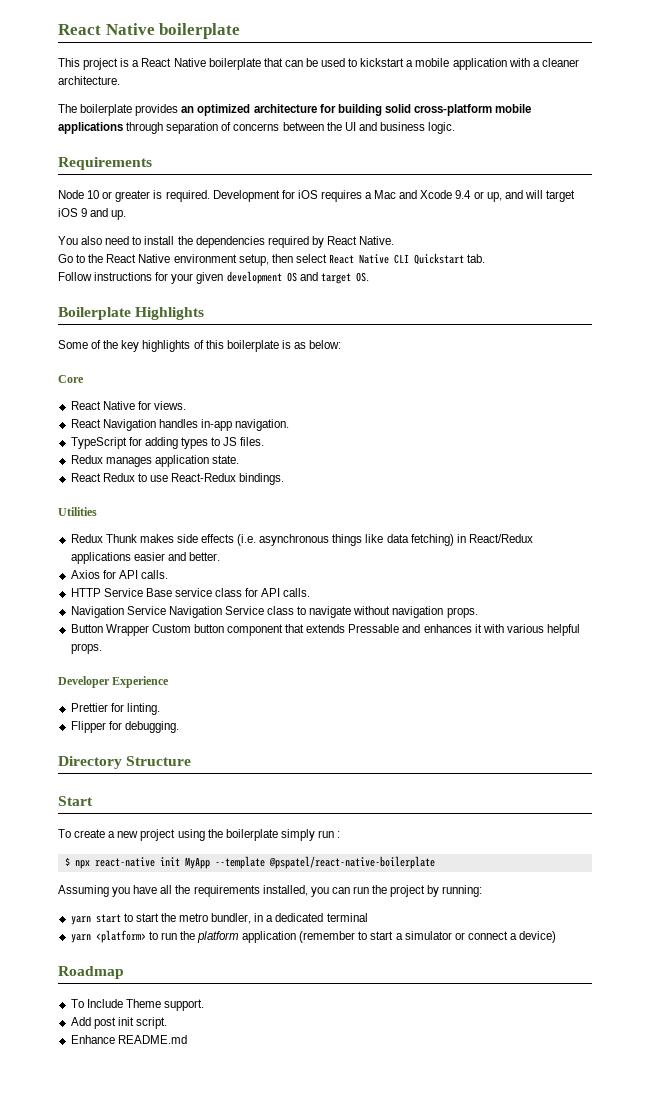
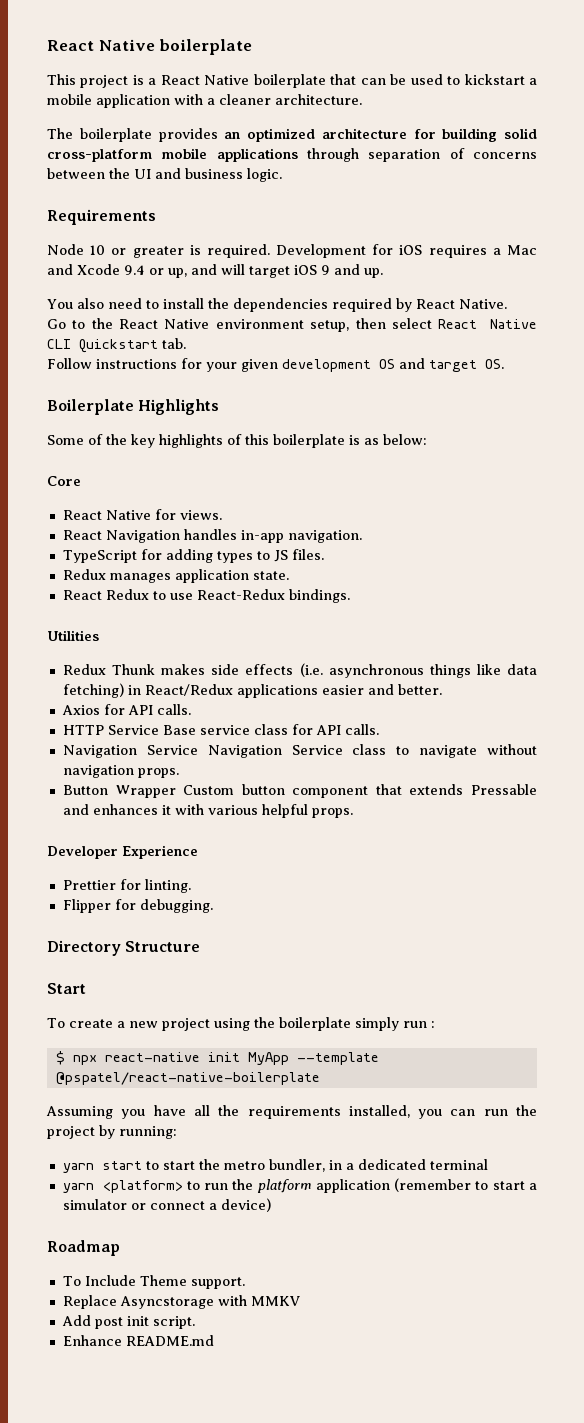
+ Replace Asyncstorage with MMKV

